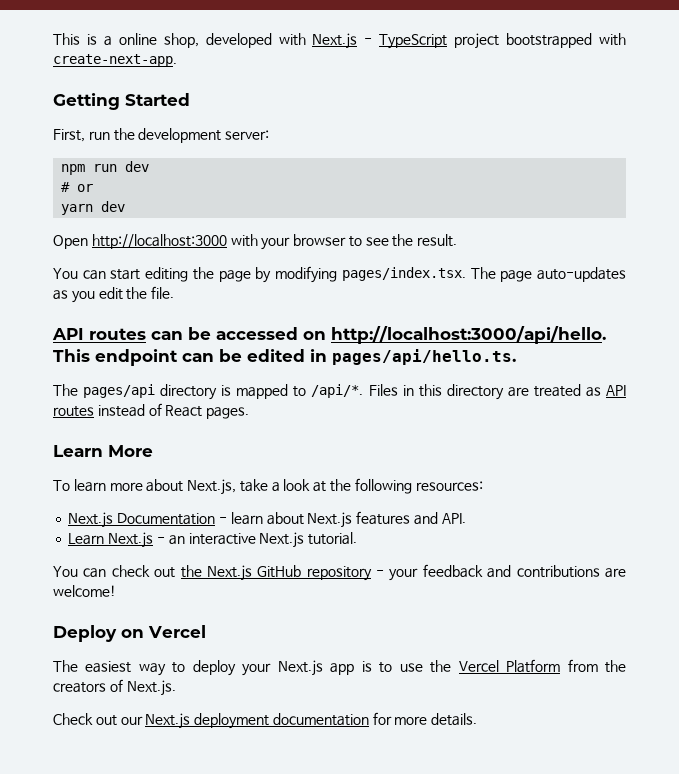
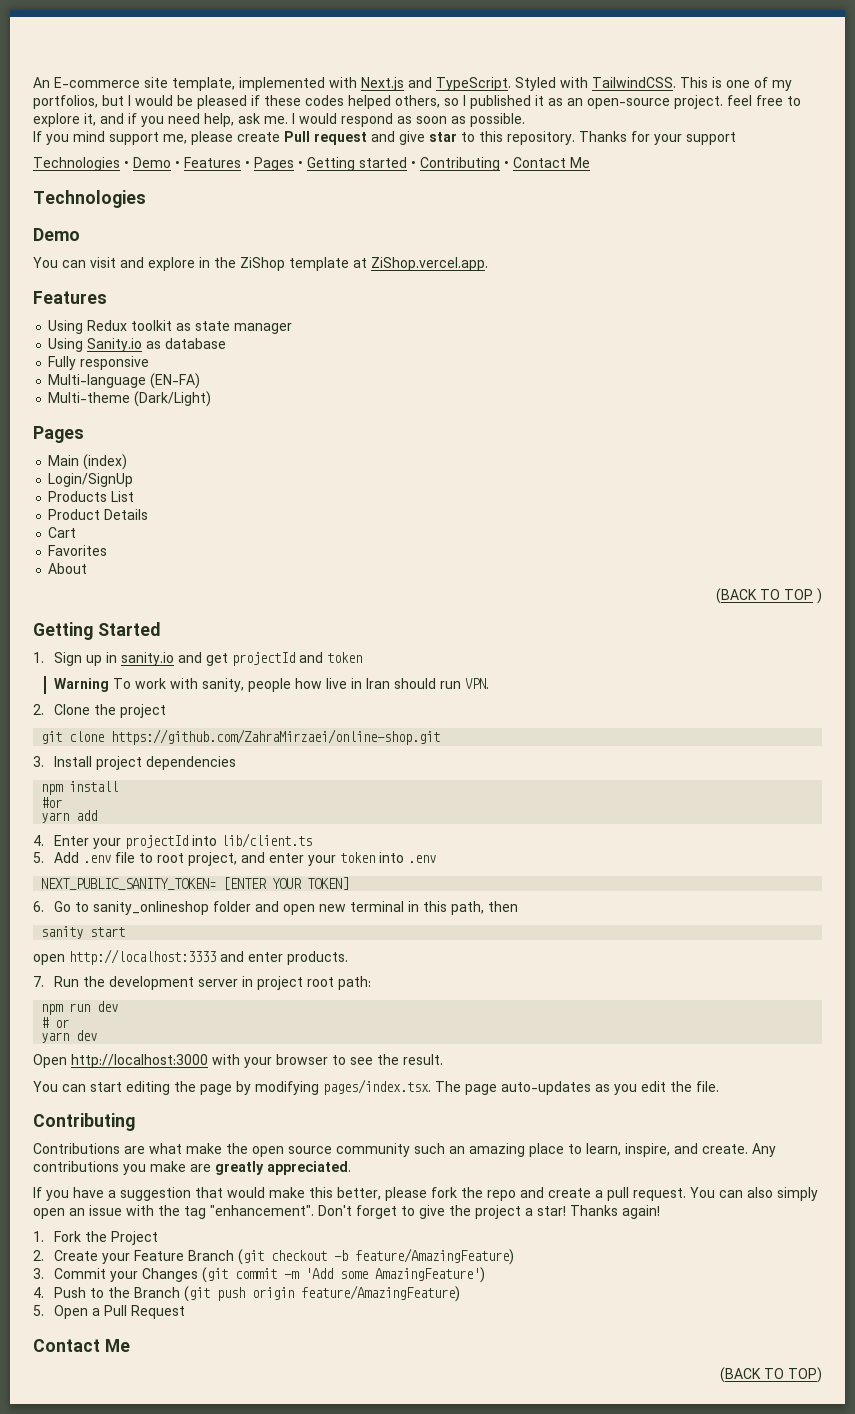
- This is a online shop, developed with Next.js - TypeScript project bootstrapped with create-next-app.
+ An E-commerce site template, implemented with Next.js and TypeScript. Styled with TailwindCSS. This is one of my portfolios, but I would be pleased if these codes helped others, so I published it as an open-source project. feel free to explore it, and if you need help, ask me. I would respond as soon as possible.
+ If you mind support me, please create Pull request and give star to this repository. Thanks for your support
+ Technologies • Demo • Features • Pages • Getting started • Contributing • Contact Me
+ Technologies
+ Demo
+ You can visit and explore in the ZiShop template at ZiShop.vercel.app.
+ Features
+ Using Redux toolkit as state manager
+ Using Sanity.io as database
+ Fully responsive
+ Multi-language (EN-FA)
+ Multi-theme (Dark/Light)
+ Pages
+ Main (index)
+ Login/SignUp
+ Products List
+ Product Details
+ Cart
+ Favorites
+ About
+ (BACK TO TOP )
  Getting Started
- First, run the development server:
+ 1. Sign up in sanity.io and get projectId and token
+ Warning To work with sanity, people how live in Iran should run VPN.
+ 2. Clone the project
+ git clone https://github.com/ZahraMirzaei/online-shop.git
+ 3. Install project dependencies
+ npm install
+ #or
+ yarn add
+ 4. Enter your projectId into lib/client.ts
+ 5. Add .env file to root project, and enter your token into .env
+ NEXT_PUBLIC_SANITY_TOKEN= [ENTER YOUR TOKEN]
+ 6. Go to sanity_onlineshop folder and open new terminal in this path, then
+ sanity start
+ open http://localhost:3333 and enter products.
+ 7. Run the development server in project root path:
  You can start editing the page by modifying pages/index.tsx. The page auto-updates as you edit the file.
- API routes can be accessed on http://localhost:3000/api/hello. This endpoint can be edited in pages/api/hello.ts.
- The pages/api directory is mapped to /api/*. Files in this directory are treated as API routes instead of React pages.
- Learn More
- To learn more about Next.js, take a look at the following resources:
- Next.js Documentation - learn about Next.js features and API.
- Learn Next.js - an interactive Next.js tutorial.
- You can check out the Next.js GitHub repository - your feedback and contributions are welcome!
- Deploy on Vercel
- The easiest way to deploy your Next.js app is to use the Vercel Platform from the creators of Next.js.
- Check out our Next.js deployment documentation for more details.
+ Contributing
+ Contributions are what make the open source community such an amazing place to learn, inspire, and create. Any contributions you make are greatly appreciated.
+ If you have a suggestion that would make this better, please fork the repo and create a pull request. You can also simply open an issue with the tag "enhancement". Don't forget to give the project a star! Thanks again!
+ 1. Fork the Project
+ 2. Create your Feature Branch (git checkout -b feature/AmazingFeature)
+ 3. Commit your Changes (git commit -m 'Add some AmazingFeature')
+ 4. Push to the Branch (git push origin feature/AmazingFeature)
+ 5. Open a Pull Request
+ Contact Me
+ (BACK TO TOP)

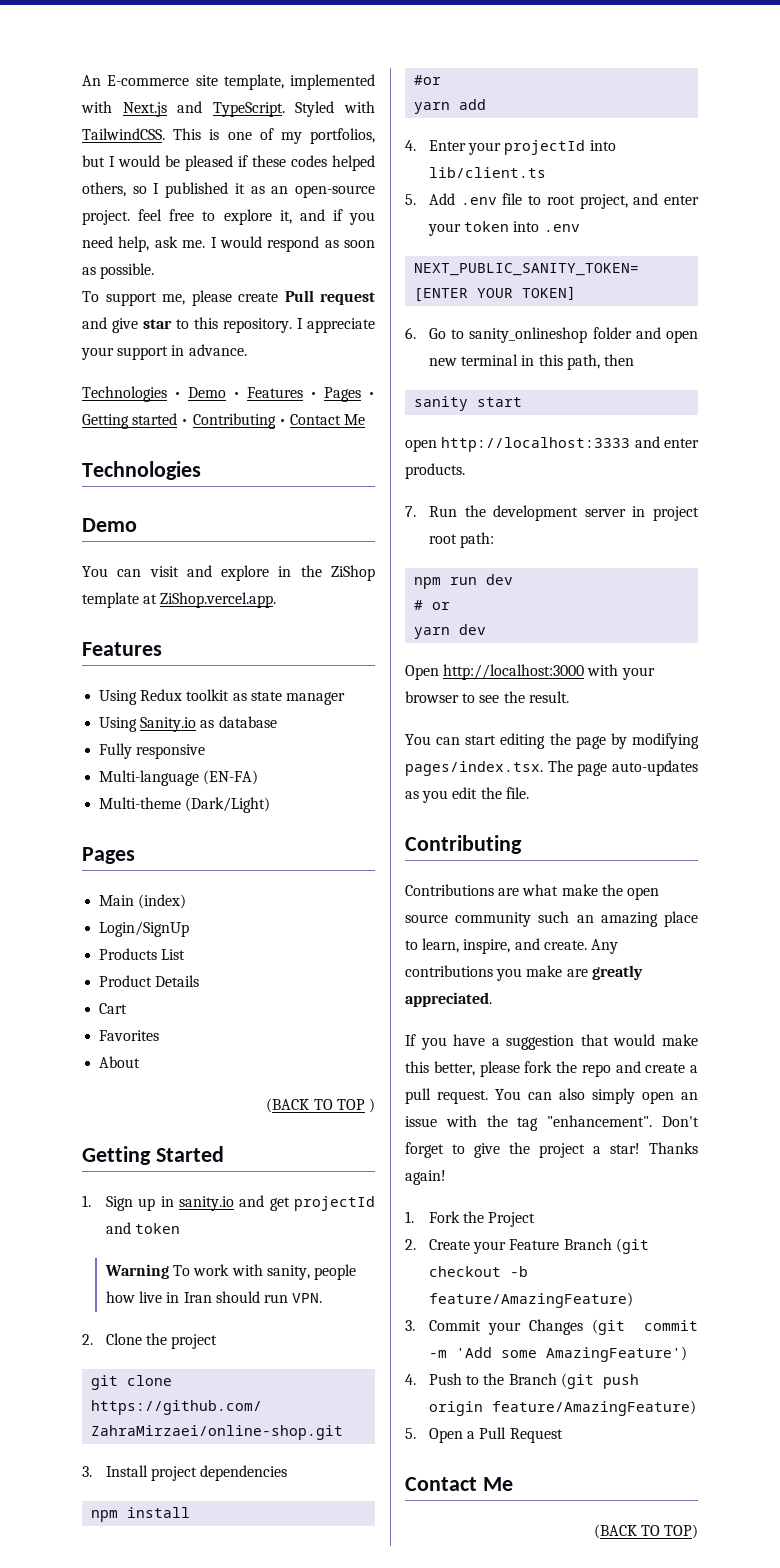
- If you mind support me, please create Pull request and give star to this repository.
+ To support me, please create Pull request and give star to this repository.
- Thanks for your support
+ I appreciate your support in advance.

